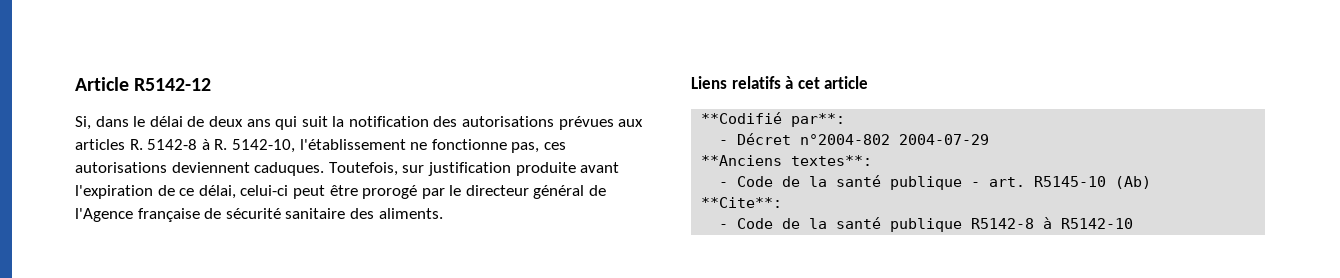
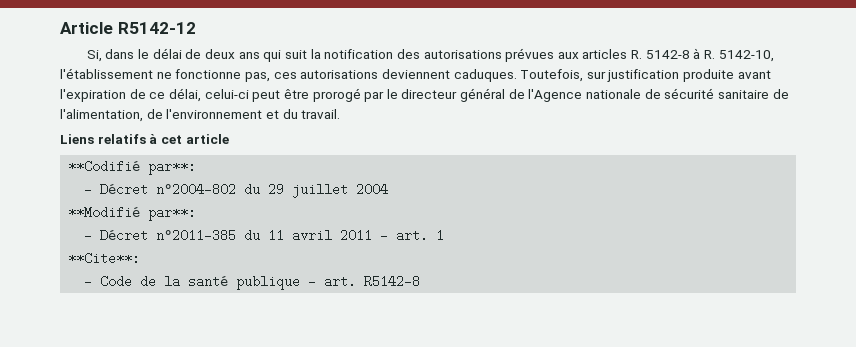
- Toutefois, sur justification produite avant l'expiration de ce délai, celui-ci peut être prorogé par le directeur général de l'Agence française de sécurité sanitaire des aliments.
+ Toutefois, sur justification produite avant l'expiration de ce délai, celui-ci peut être prorogé par le directeur général de l'Agence nationale de sécurité sanitaire de l'alimentation, de l'environnement et du travail.
- - Décret n°2004-802 2004-07-29
- **Anciens textes**:
+ - Décret n°2004-802 du 29 juillet 2004
+ **Modifié par**:
+ - Décret n°2011-385 du 11 avril 2011 - art. 1
+ **Cite**:
- - Code de la santé publique - art. R5145-10 (Ab)
- **Cite**:
- - Code de la santé publique R5142-8 à R5142-10
+ - Code de la santé publique - art. R5142-8

